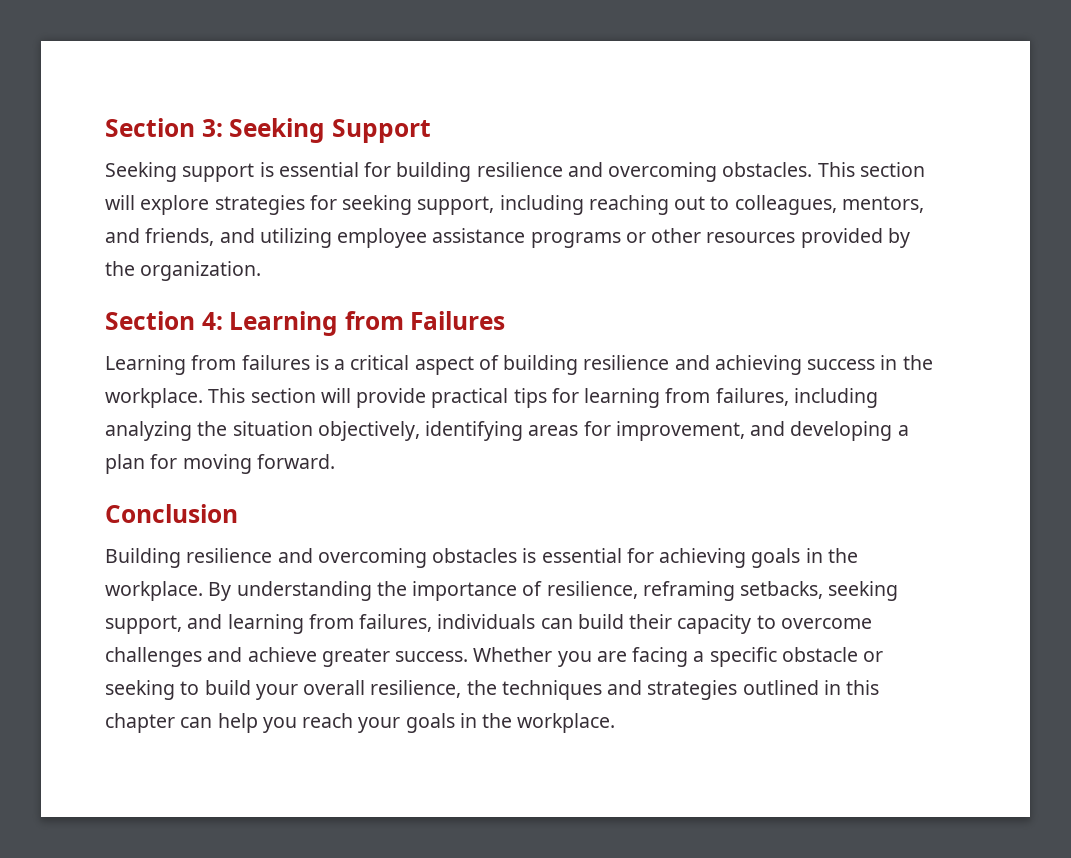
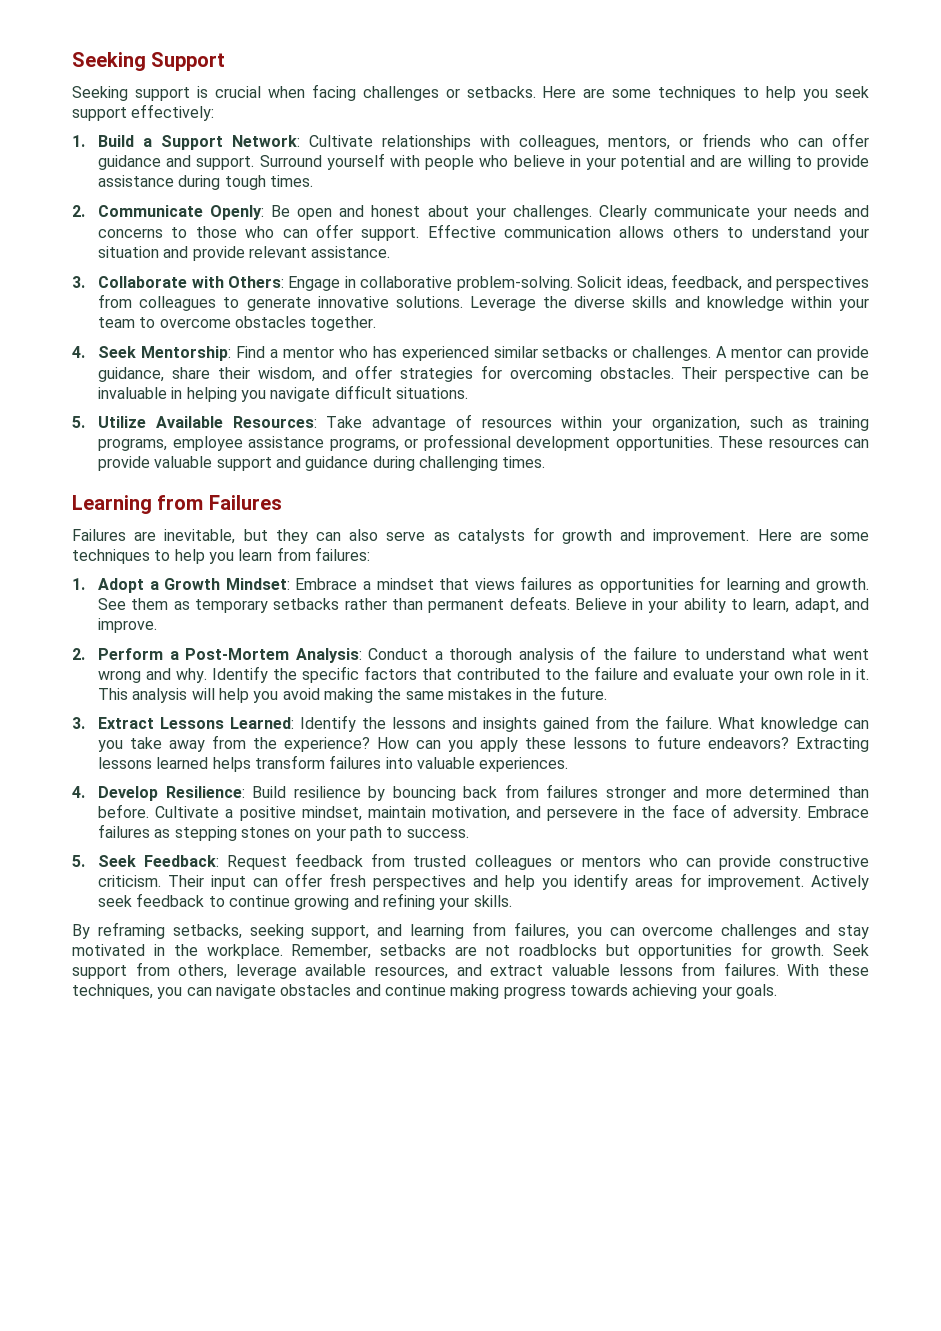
- Section 3: Seeking Support
+ Seeking Support
- Seeking support is essential for building resilience and overcoming obstacles. This section will explore strategies for seeking support, including reaching out to colleagues, mentors, and friends, and utilizing employee assistance programs or other resources provided by the organization.
- Section 4: Learning from Failures
- Learning from failures is a critical aspect of building resilience and achieving success in the workplace. This section will provide practical tips for learning from failures, including analyzing the situation objectively, identifying areas for improvement, and developing a plan for moving forward.
- Conclusion
- Building resilience and overcoming obstacles is essential for achieving goals in the workplace. By understanding the importance of resilience, reframing setbacks, seeking support, and learning from failures, individuals can build their capacity to overcome challenges and achieve greater success. Whether you are facing a specific obstacle or seeking to build your overall resilience, the techniques and strategies outlined in this chapter can help you reach your goals in the workplace.
+ Seeking support is crucial when facing challenges or setbacks. Here are some techniques to help you seek support effectively:
+ 1. Build a Support Network: Cultivate relationships with colleagues, mentors, or friends who can offer guidance and support. Surround yourself with people who believe in your potential and are willing to provide assistance during tough times.
+ 2. Communicate Openly: Be open and honest about your challenges. Clearly communicate your needs and concerns to those who can offer support. Effective communication allows others to understand your situation and provide relevant assistance.
+ 3. Collaborate with Others: Engage in collaborative problem-solving. Solicit ideas, feedback, and perspectives from colleagues to generate innovative solutions. Leverage the diverse skills and knowledge within your team to overcome obstacles together.
+ 4. Seek Mentorship: Find a mentor who has experienced similar setbacks or challenges. A mentor can provide guidance, share their wisdom, and offer strategies for overcoming obstacles. Their perspective can be invaluable in helping you navigate difficult situations.
+ 5. Utilize Available Resources: Take advantage of resources within your organization, such as training programs, employee assistance programs, or professional development opportunities. These resources can provide valuable support and guidance during challenging times.
+ Learning from Failures
+ Failures are inevitable, but they can also serve as catalysts for growth and improvement. Here are some techniques to help you learn from failures:
+ 1. Adopt a Growth Mindset: Embrace a mindset that views failures as opportunities for learning and growth. See them as temporary setbacks rather than permanent defeats. Believe in your ability to learn, adapt, and improve.
+ 2. Perform a Post-Mortem Analysis: Conduct a thorough analysis of the failure to understand what went wrong and why. Identify the specific factors that contributed to the failure and evaluate your own role in it. This analysis will help you avoid making the same mistakes in the future.
+ 3. Extract Lessons Learned: Identify the lessons and insights gained from the failure. What knowledge can you take away from the experience? How can you apply these lessons to future endeavors? Extracting lessons learned helps transform failures into valuable experiences.
+ 4. Develop Resilience: Build resilience by bouncing back from failures stronger and more determined than before. Cultivate a positive mindset, maintain motivation, and persevere in the face of adversity. Embrace failures as stepping stones on your path to success.
+ 5. Seek Feedback: Request feedback from trusted colleagues or mentors who can provide constructive criticism. Their input can offer fresh perspectives and help you identify areas for improvement. Actively seek feedback to continue growing and refining your skills.
+ By reframing setbacks, seeking support, and learning from failures, you can overcome challenges and stay motivated in the workplace. Remember, setbacks are not roadblocks but opportunities for growth. Seek support from others, leverage available resources, and extract valuable lessons from failures. With these techniques, you can navigate obstacles and continue making progress towards achieving your goals.

